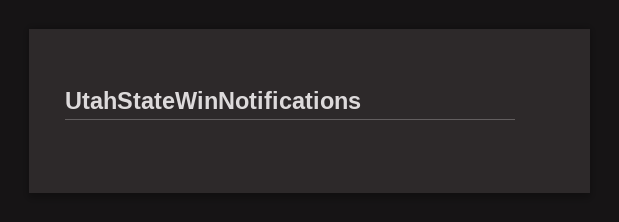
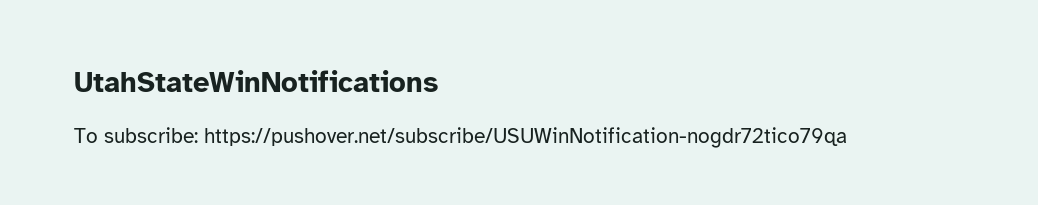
+ To subscribe: https://pushover.net/subscribe/USUWinNotification-nogdr72tico79qa

